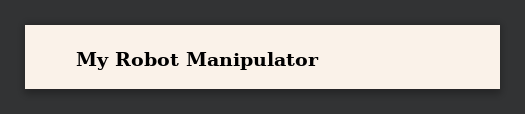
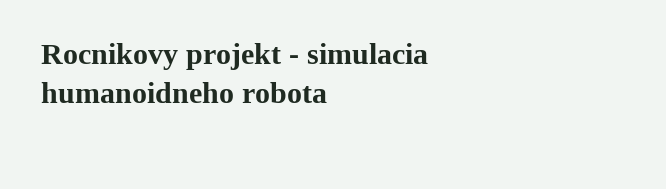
- My Robot Manipulator
+ Rocnikovy projekt - simulacia humanoidneho robota

